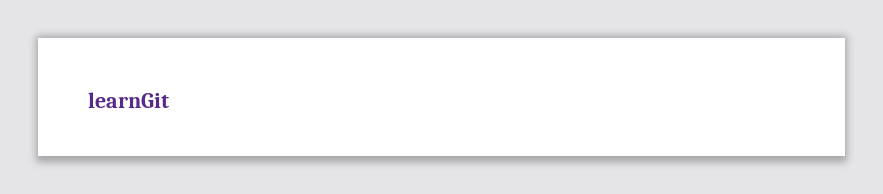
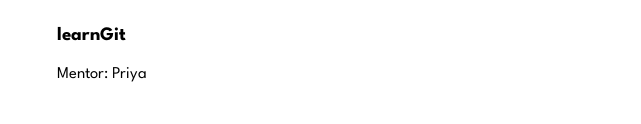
+ Mentor: Priya

